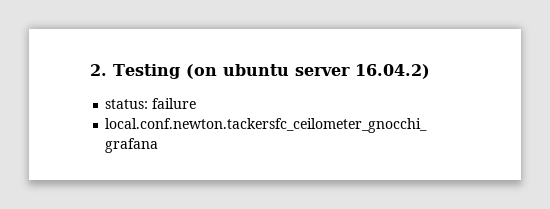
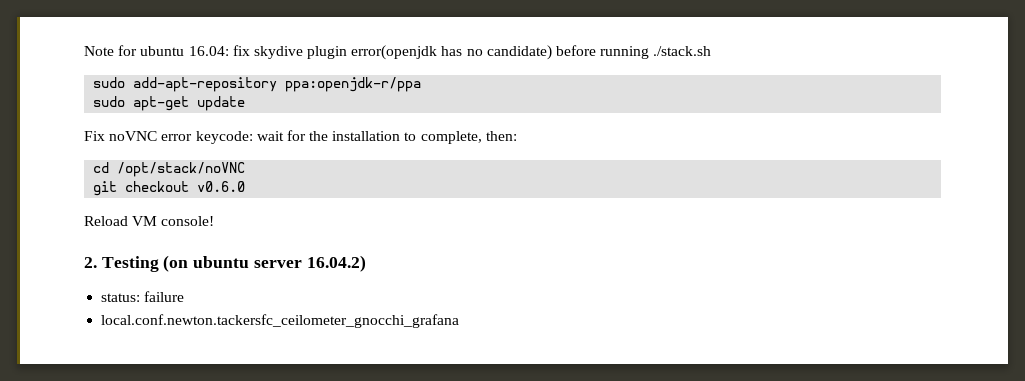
+ Note for ubuntu 16.04: fix skydive plugin error(openjdk has no candidate) before running ./stack.sh
+ sudo add-apt-repository ppa:openjdk-r/ppa
+ sudo apt-get update
+ Fix noVNC error keycode: wait for the installation to complete, then:
+ cd /opt/stack/noVNC
+ git checkout v0.6.0
+ Reload VM console!

